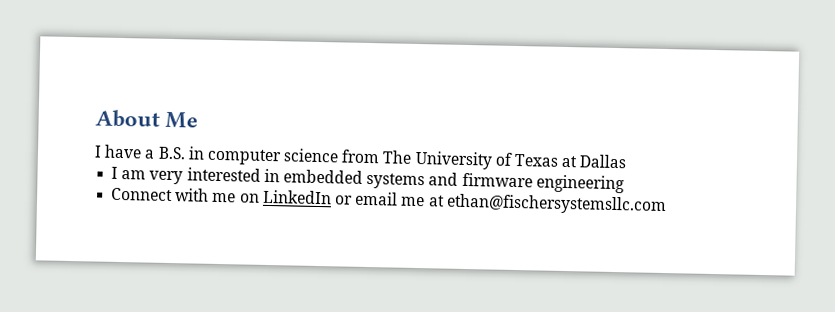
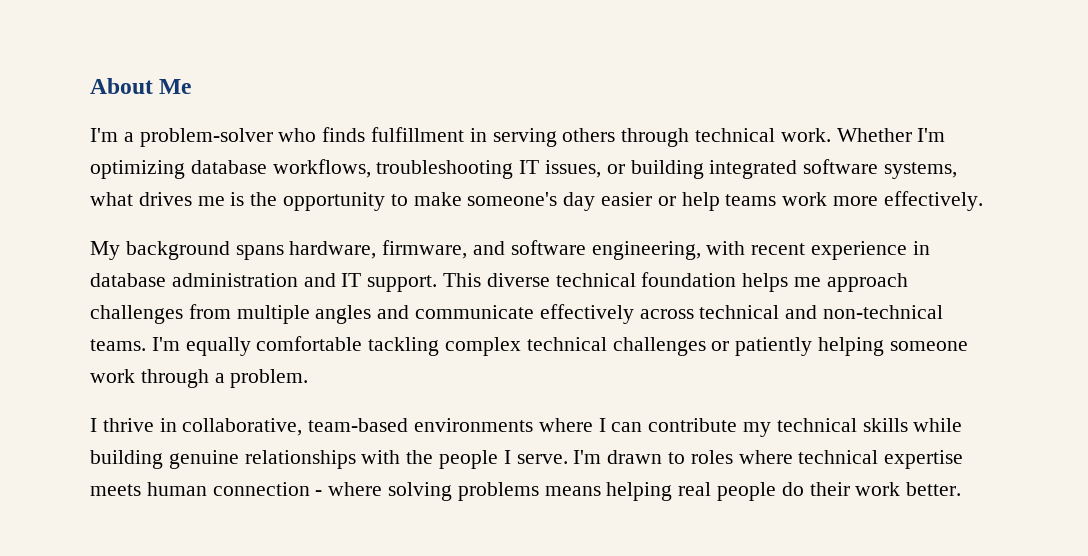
- I have a B.S. in computer science from The University of Texas at Dallas
- I am very interested in embedded systems and firmware engineering
- Connect with me on LinkedIn or email me at ethan@fischersystemsllc.com
+ I'm a problem-solver who finds fulfillment in serving others through technical work. Whether I'm optimizing database workflows, troubleshooting IT issues, or building integrated software systems, what drives me is the opportunity to make someone's day easier or help teams work more effectively.
+ My background spans hardware, firmware, and software engineering, with recent experience in database administration and IT support. This diverse technical foundation helps me approach challenges from multiple angles and communicate effectively across technical and non-technical teams. I'm equally comfortable tackling complex technical challenges or patiently helping someone work through a problem.
+ I thrive in collaborative, team-based environments where I can contribute my technical skills while building genuine relationships with the people I serve. I'm drawn to roles where technical expertise meets human connection - where solving problems means helping real people do their work better.

